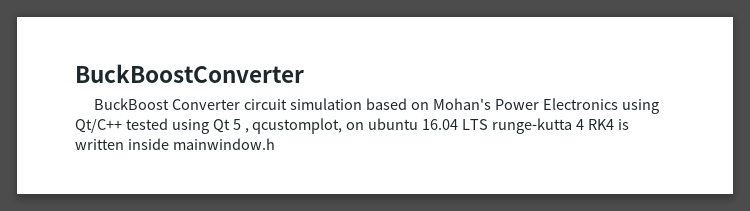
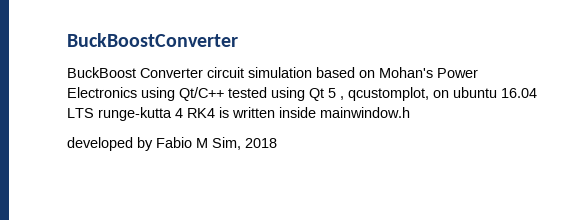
+ developed by Fabio M Sim, 2018

